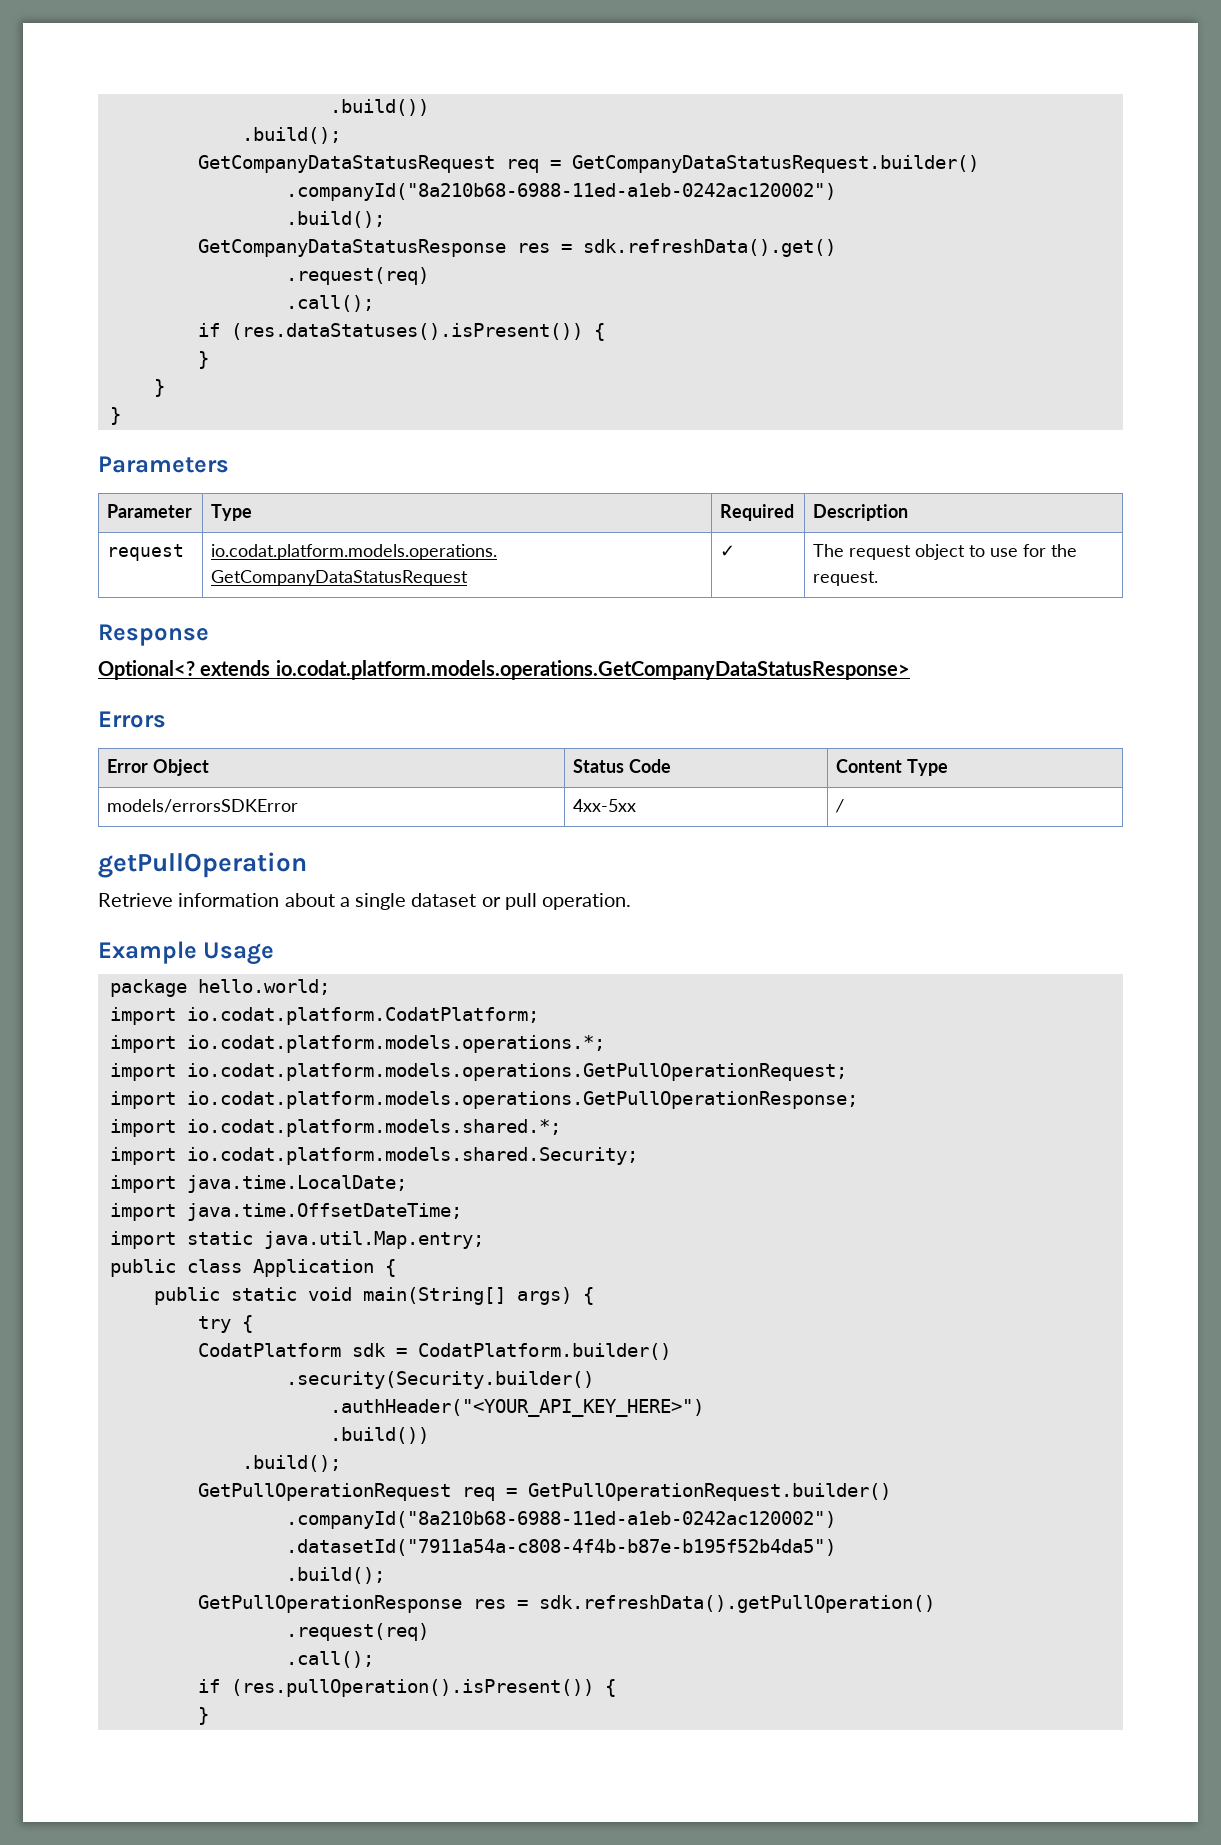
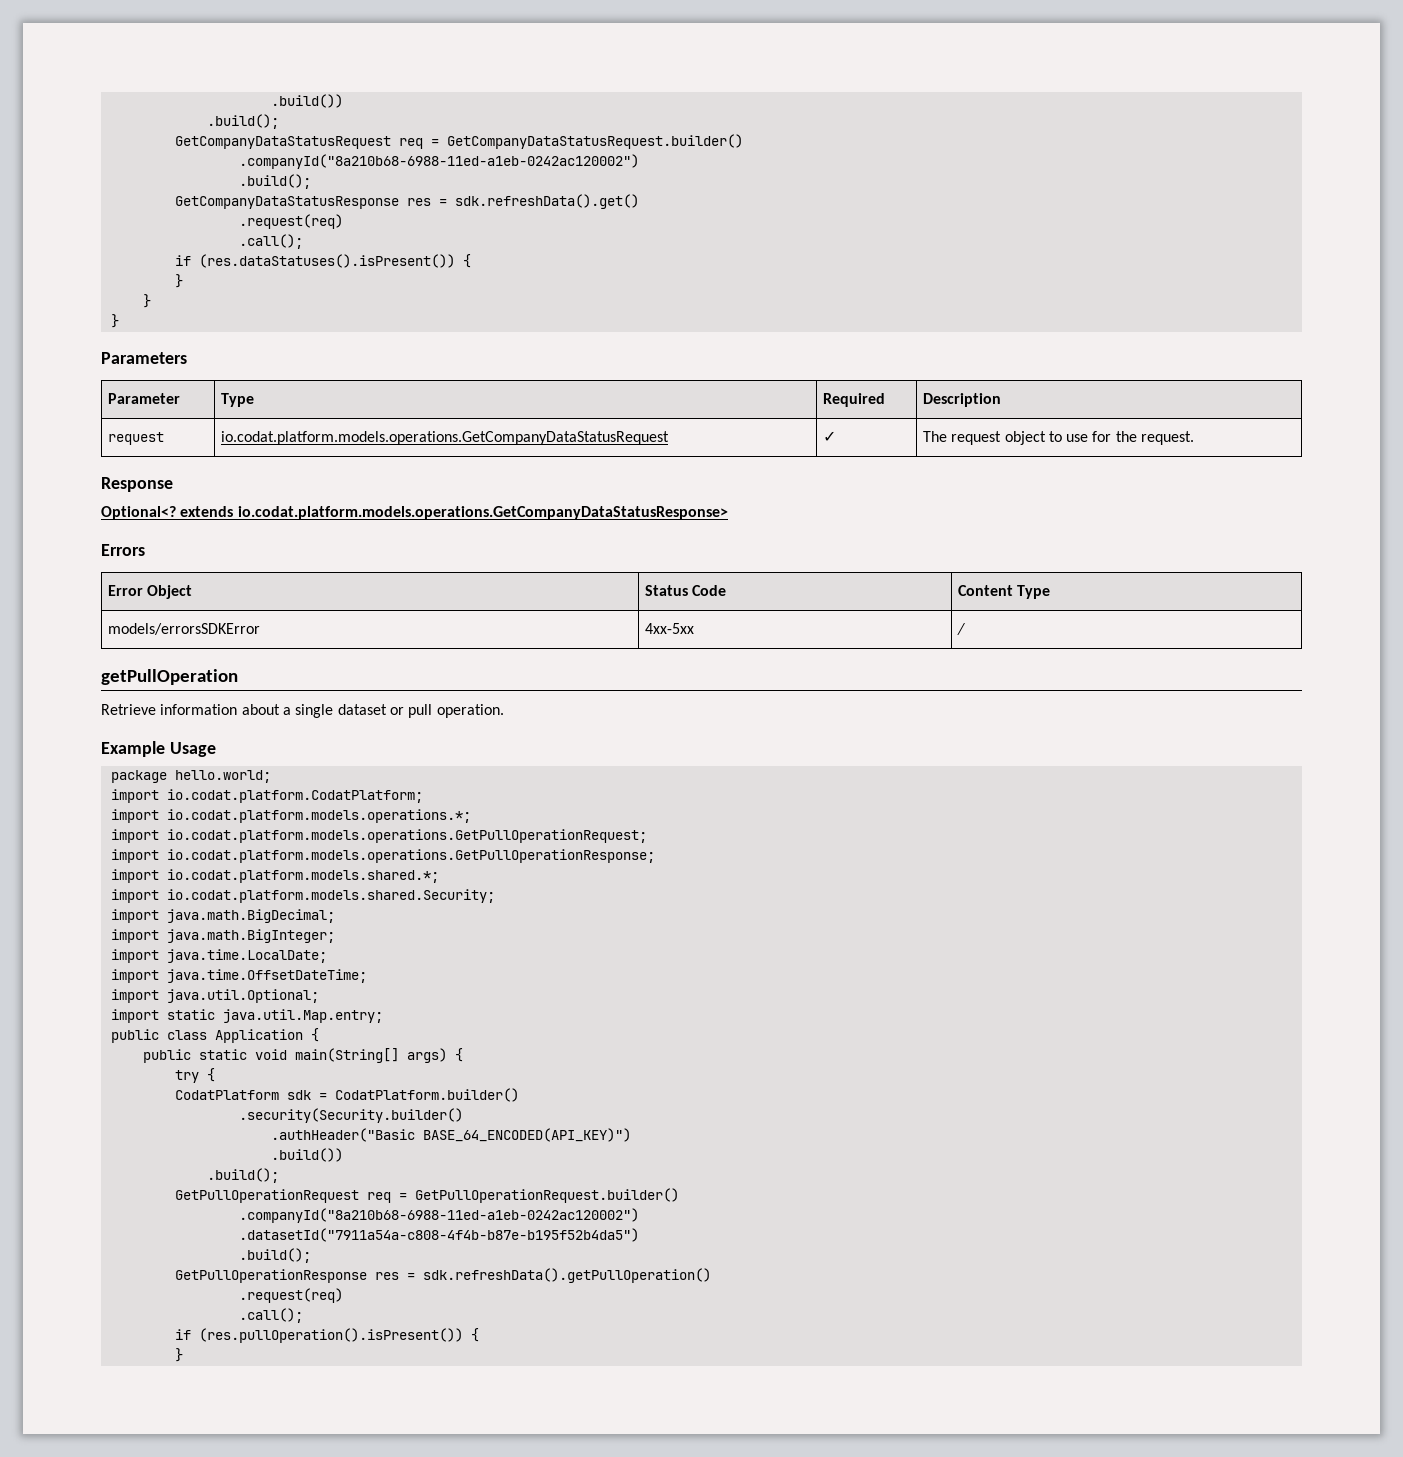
+ import java.math.BigDecimal;
+ import java.math.BigInteger;
+ import java.util.Optional;
- .authHeader("<YOUR_API_KEY_HERE>")
+ .authHeader("Basic BASE_64_ENCODED(API_KEY)")

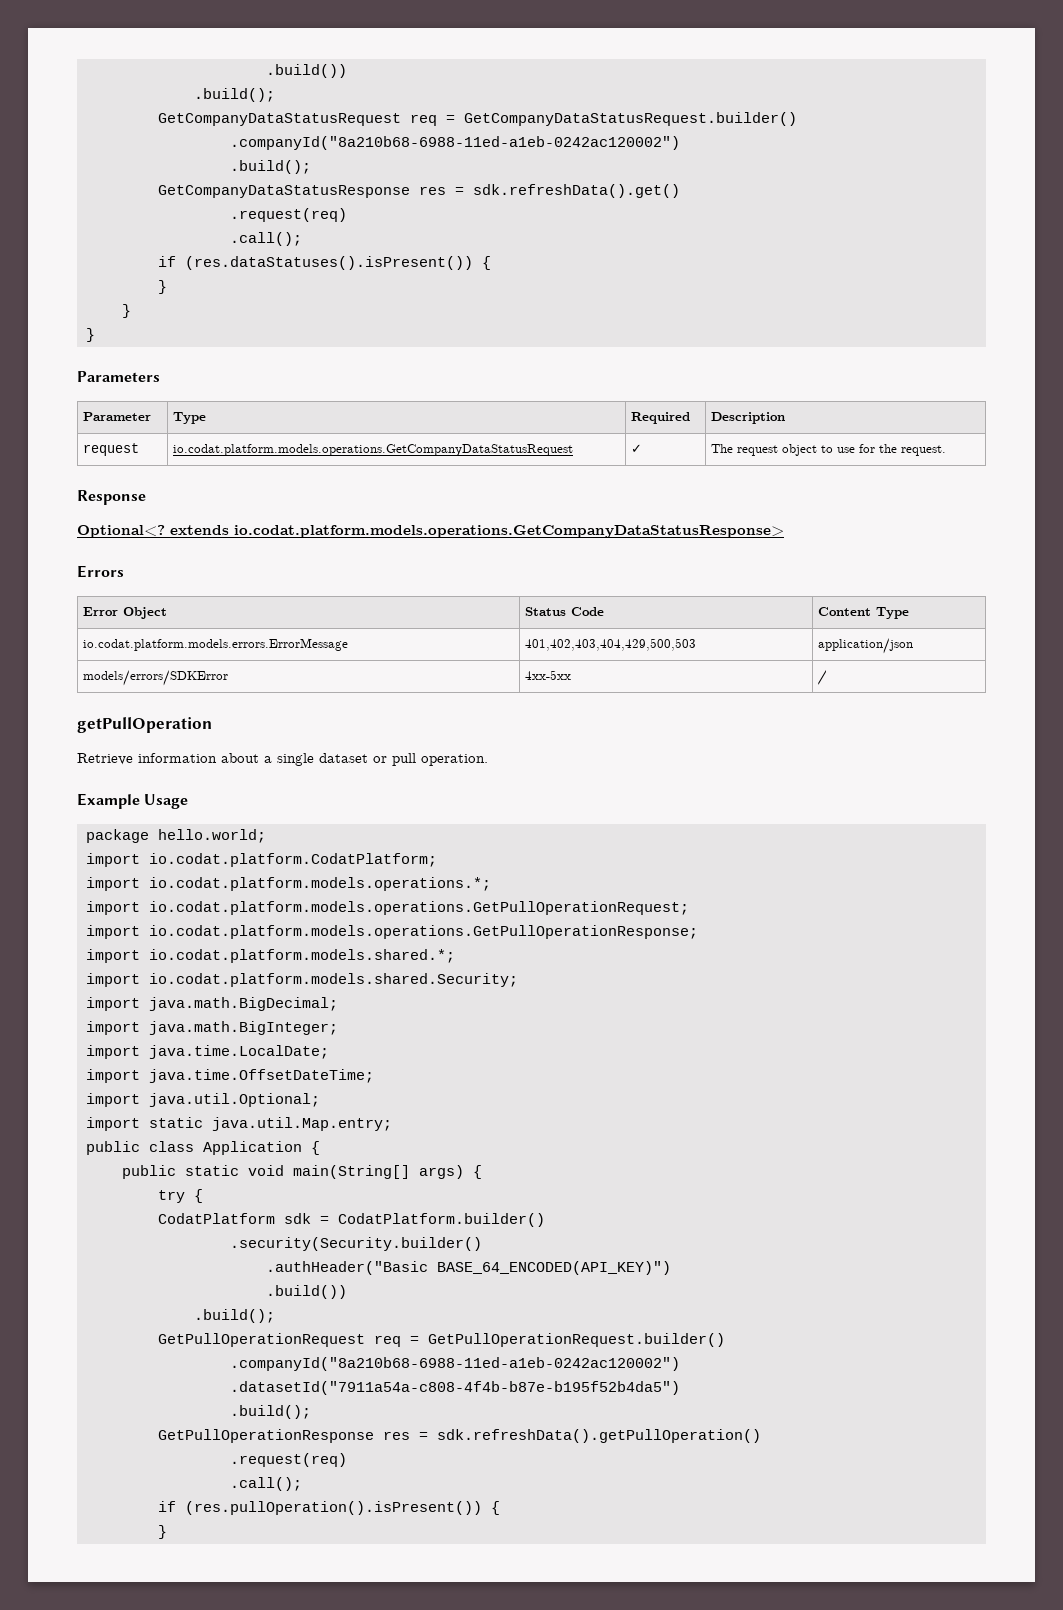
- models/errorsSDKError | 4xx-5xx | /
+ io.codat.platform.models.errors.ErrorMessage | 401,402,403,404,429,500,503 | application/json
+ models/errors/SDKError | 4xx-5xx | /

